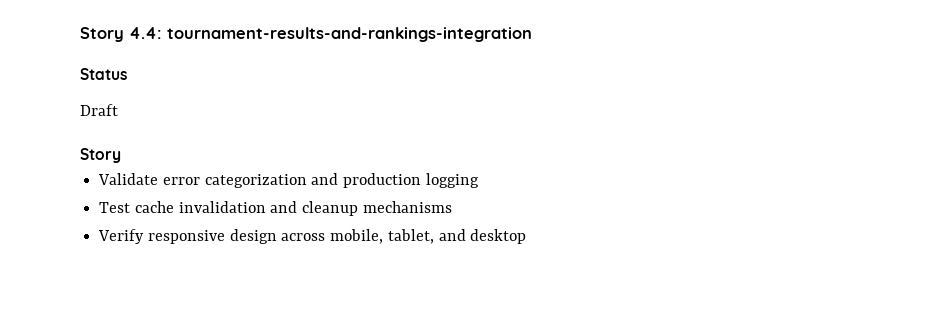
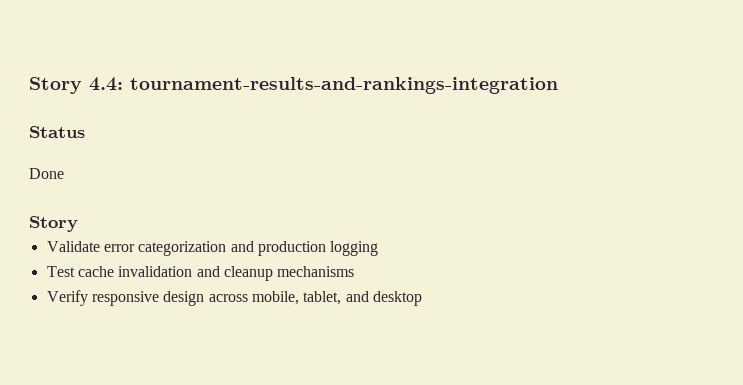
- Draft
+ Done

